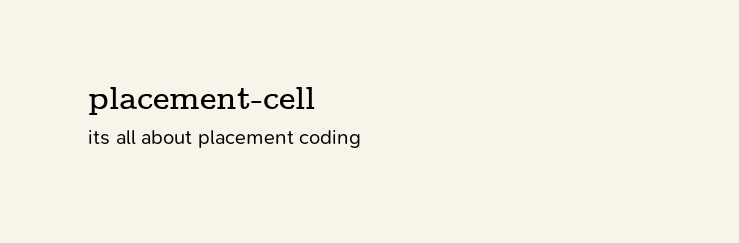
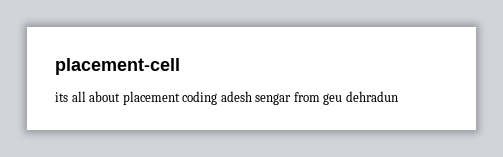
- its all about placement coding
+ its all about placement coding adesh sengar from geu dehradun

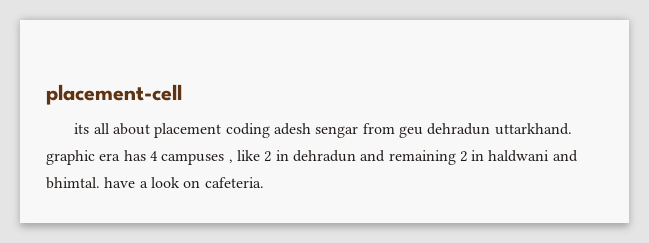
- its all about placement coding adesh sengar from geu dehradun
+ its all about placement coding adesh sengar from geu dehradun uttarkhand. graphic era has 4 campuses , like 2 in dehradun and remaining 2 in haldwani and bhimtal. have a look on cafeteria.

